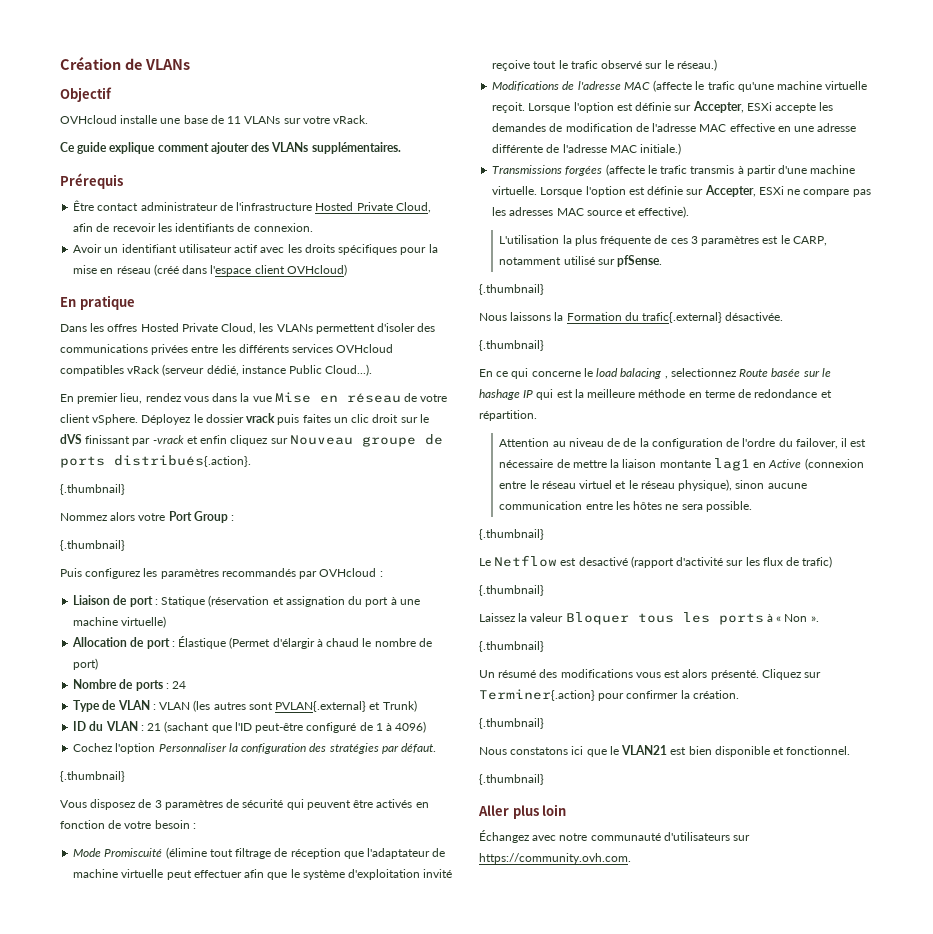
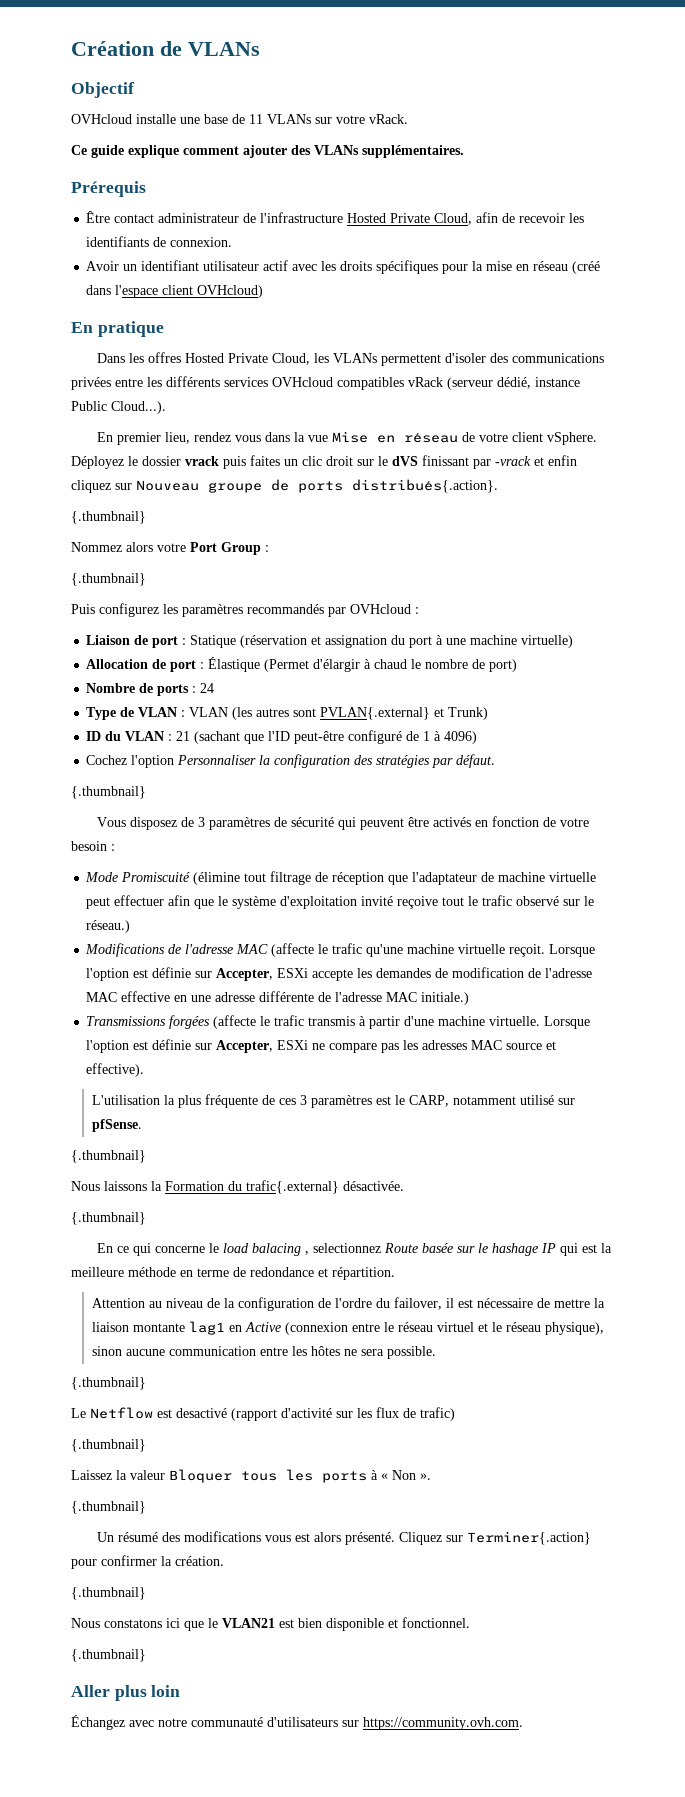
- Attention au niveau de de la configuration de l'ordre du failover, il est nécessaire de mettre la liaison montante lag1 en Active (connexion entre le réseau virtuel et le réseau physique), sinon aucune communication entre les hôtes ne sera possible.
+ Attention au niveau de la configuration de l'ordre du failover, il est nécessaire de mettre la liaison montante lag1 en Active (connexion entre le réseau virtuel et le réseau physique), sinon aucune communication entre les hôtes ne sera possible.

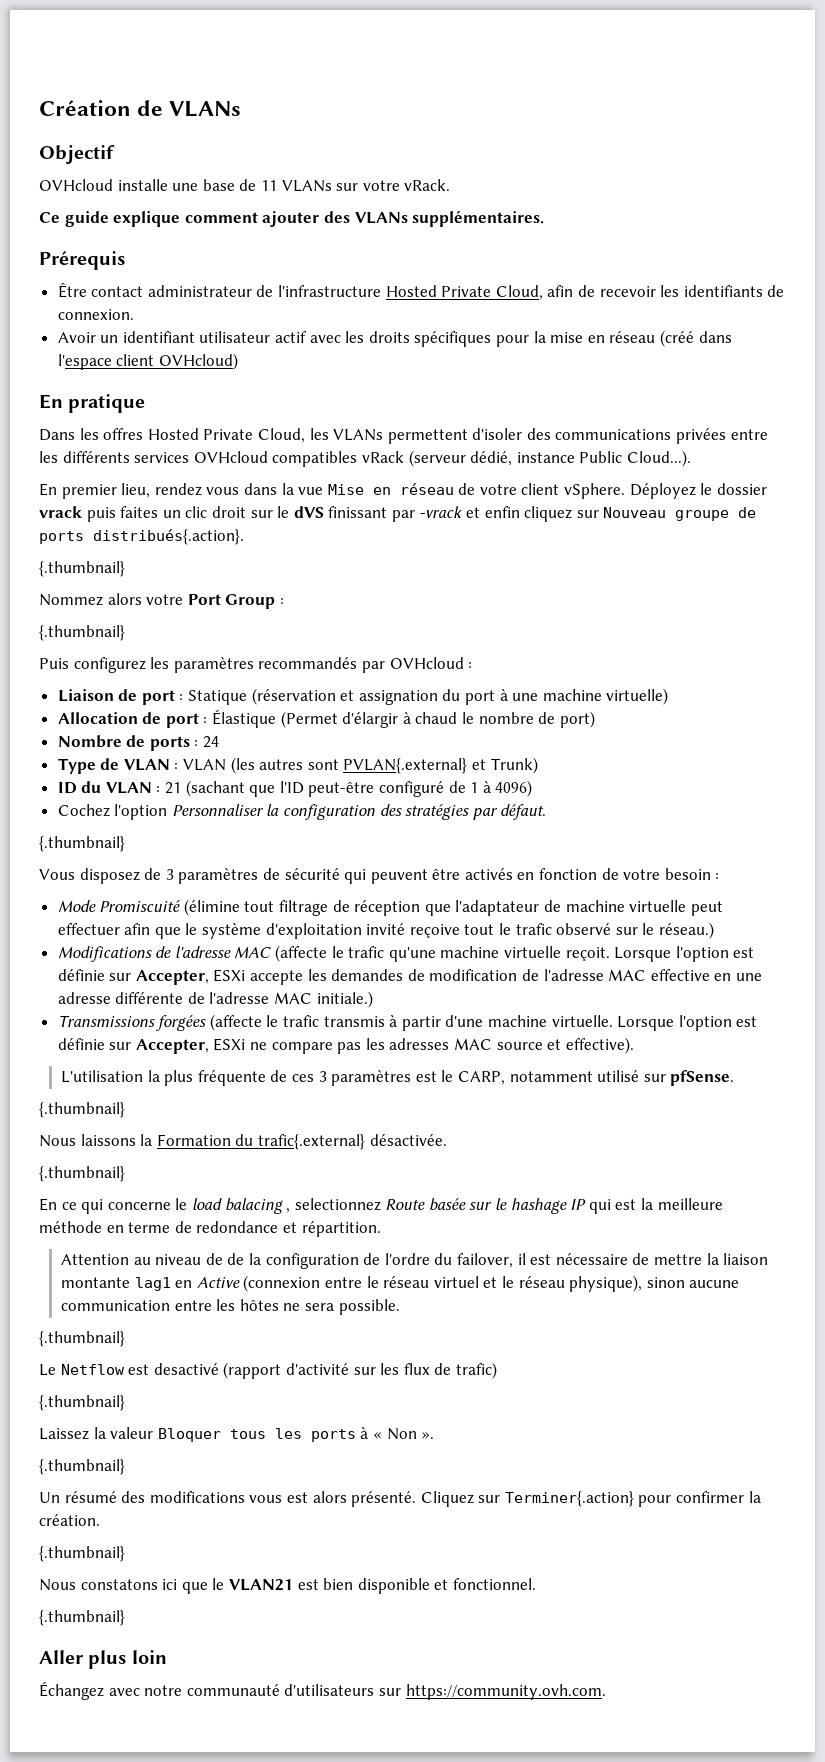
- Attention au niveau de la configuration de l'ordre du failover, il est nécessaire de mettre la liaison montante lag1 en Active (connexion entre le réseau virtuel et le réseau physique), sinon aucune communication entre les hôtes ne sera possible.
+ Attention au niveau de de la configuration de l'ordre du failover, il est nécessaire de mettre la liaison montante lag1 en Active (connexion entre le réseau virtuel et le réseau physique), sinon aucune communication entre les hôtes ne sera possible.

